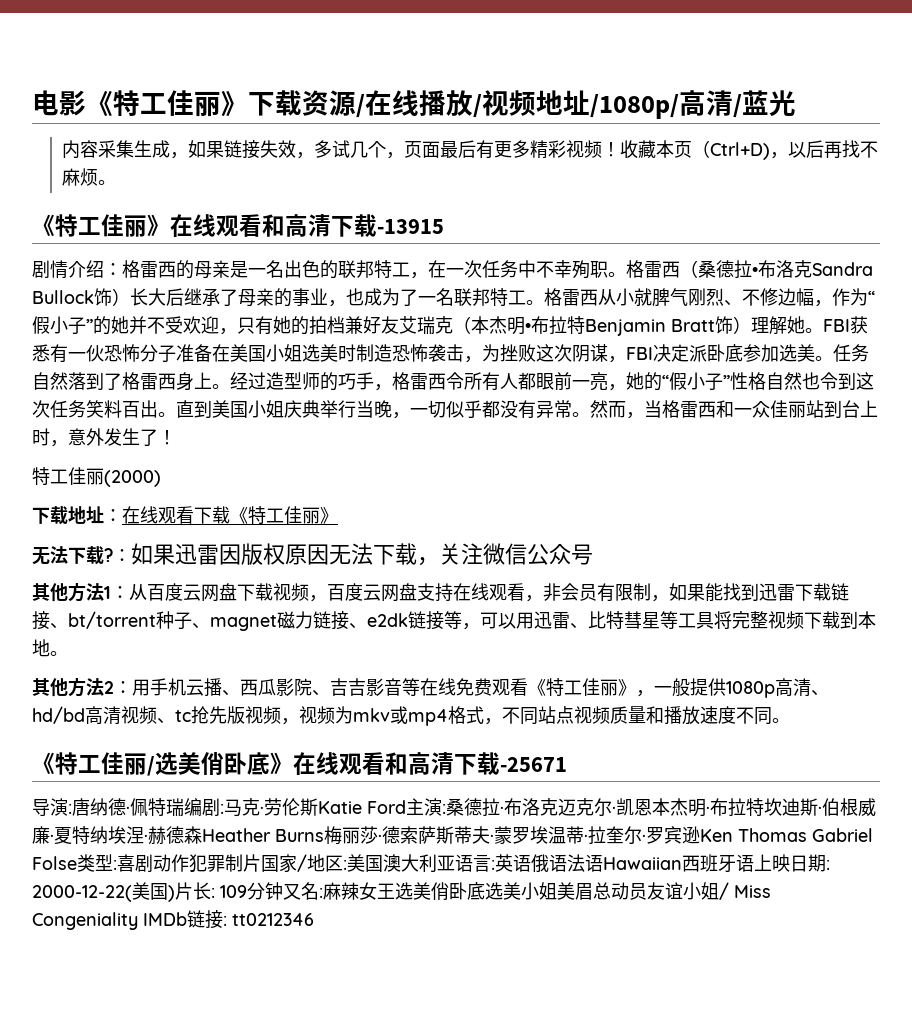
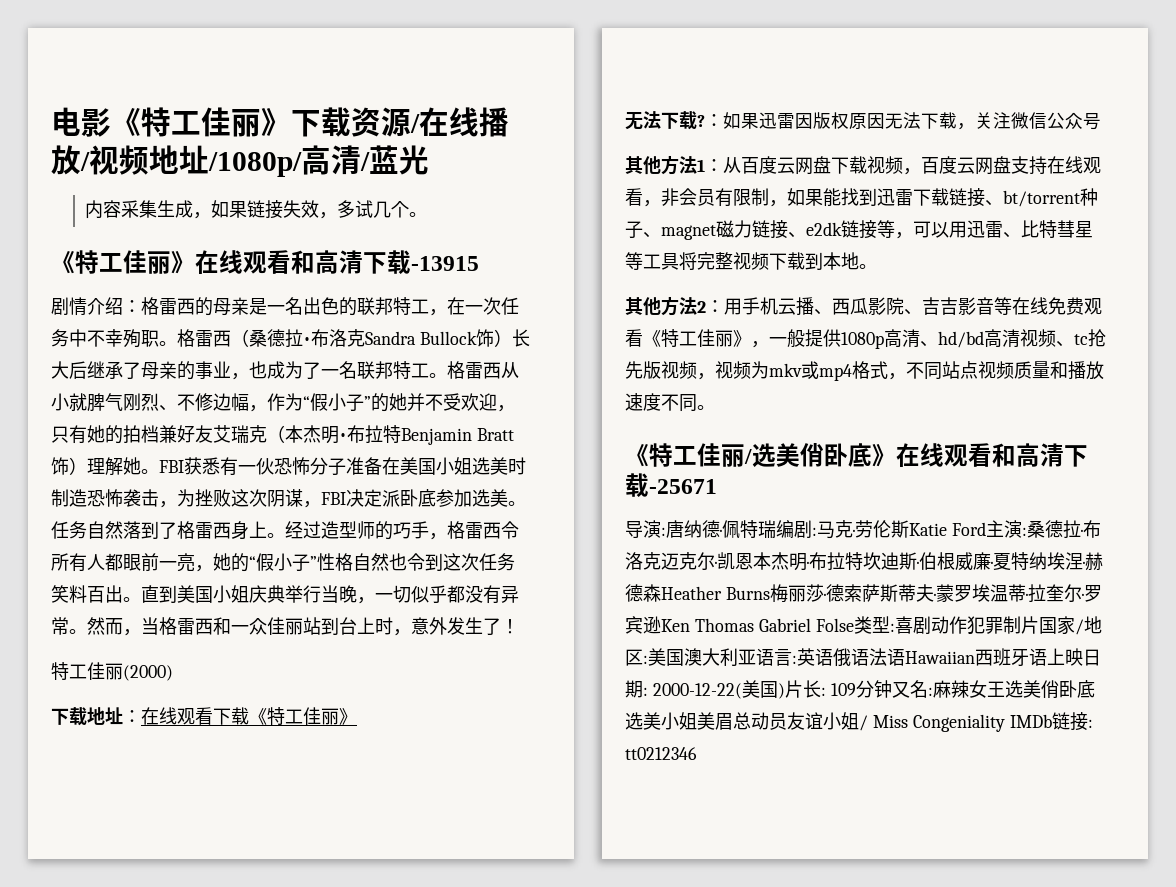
- 内容采集生成，如果链接失效，多试几个，页面最后有更多精彩视频！收藏本页（Ctrl+D)，以后再找不麻烦。
+ 内容采集生成，如果链接失效，多试几个。

